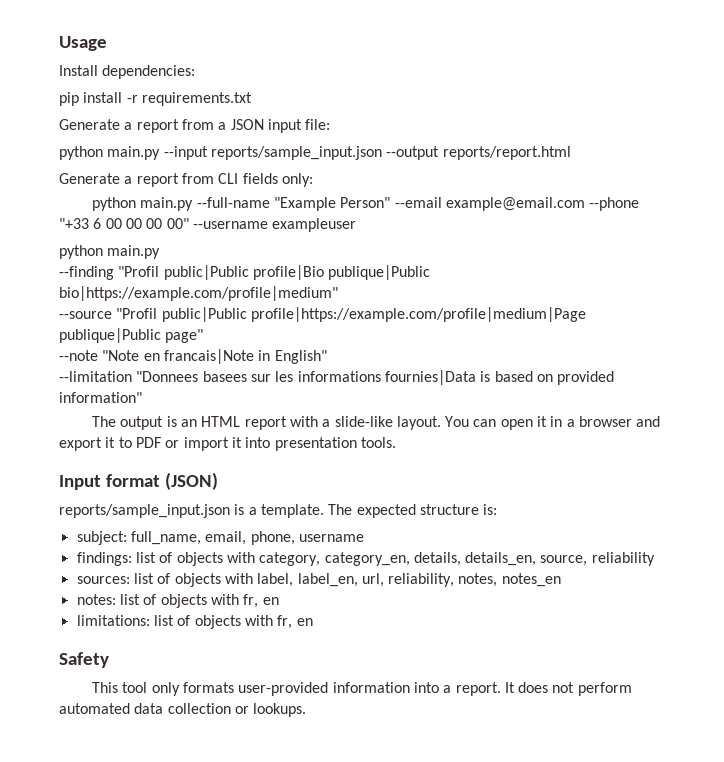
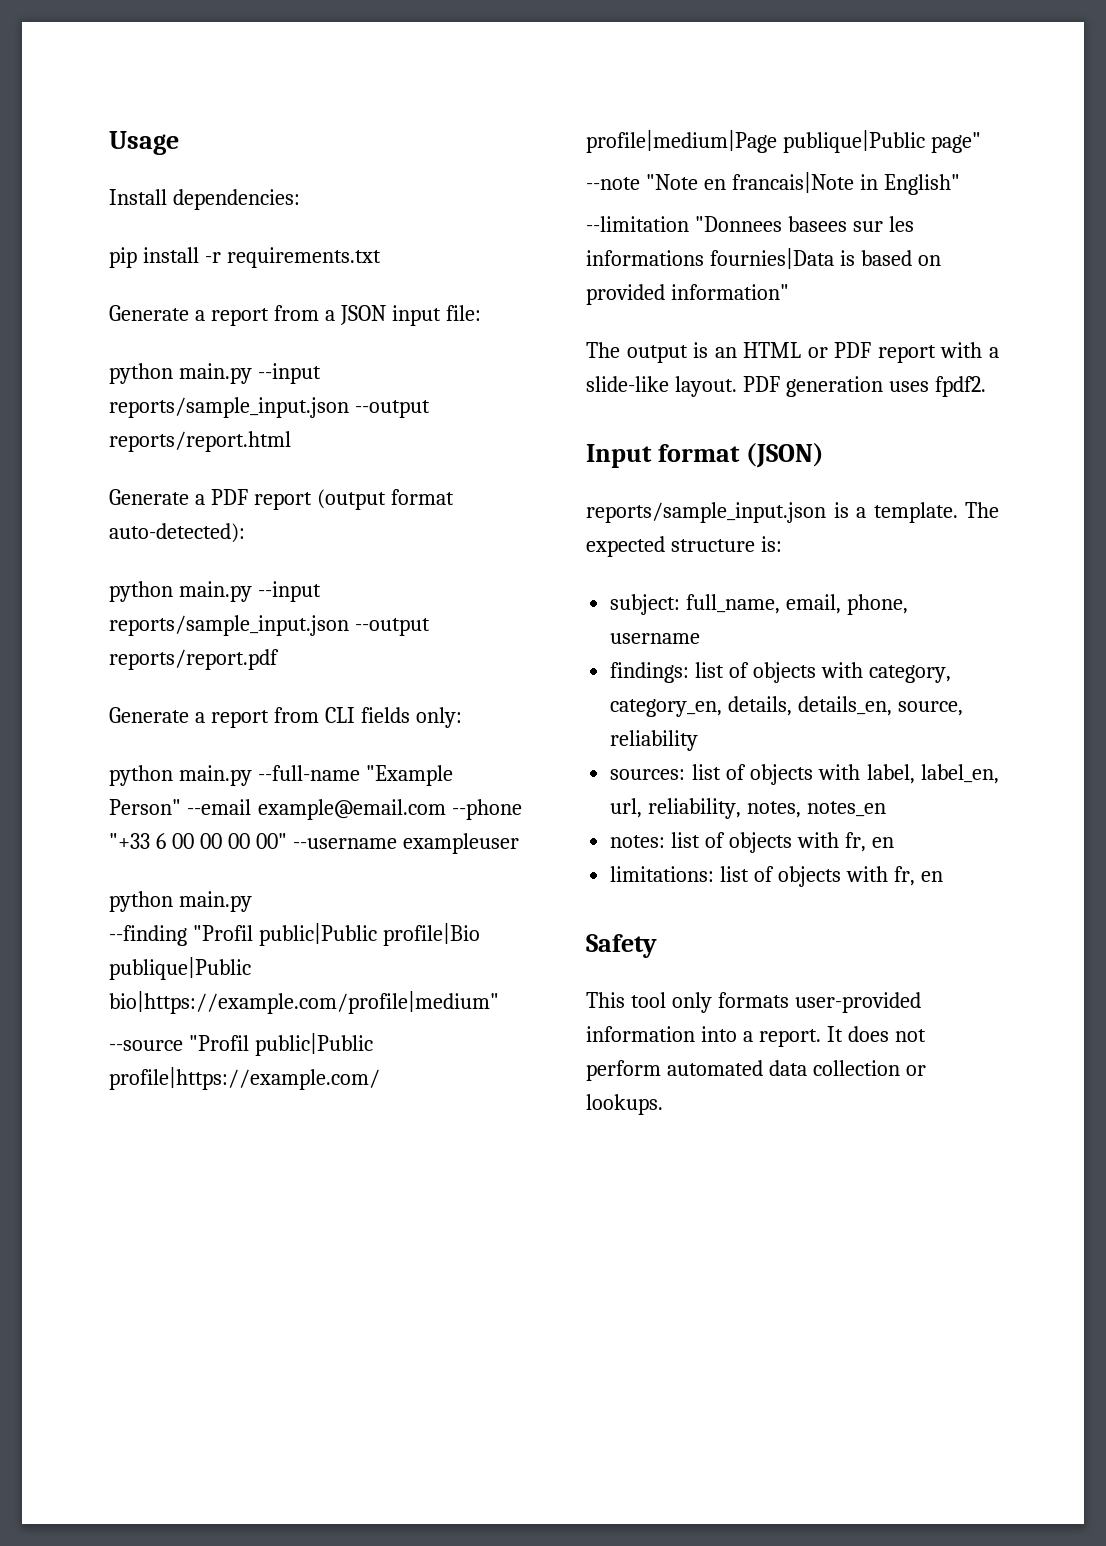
+ Generate a PDF report (output format auto-detected):
+ python main.py --input reports/sample_input.json --output reports/report.pdf
- The output is an HTML report with a slide-like layout.
+ The output is an HTML or PDF report with a slide-like layout.
- You can open it in a browser and export it to PDF or import it into presentation tools.
+ PDF generation uses fpdf2.

